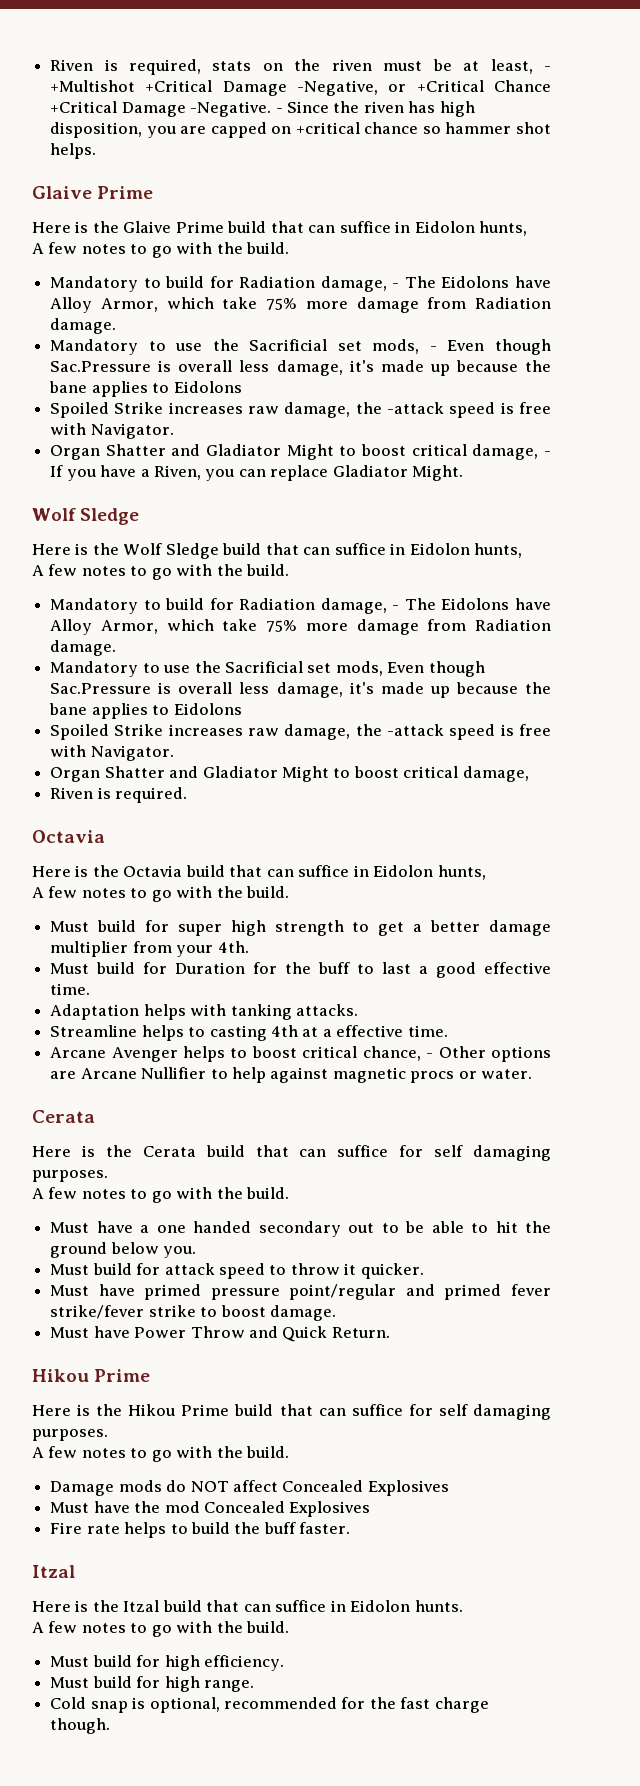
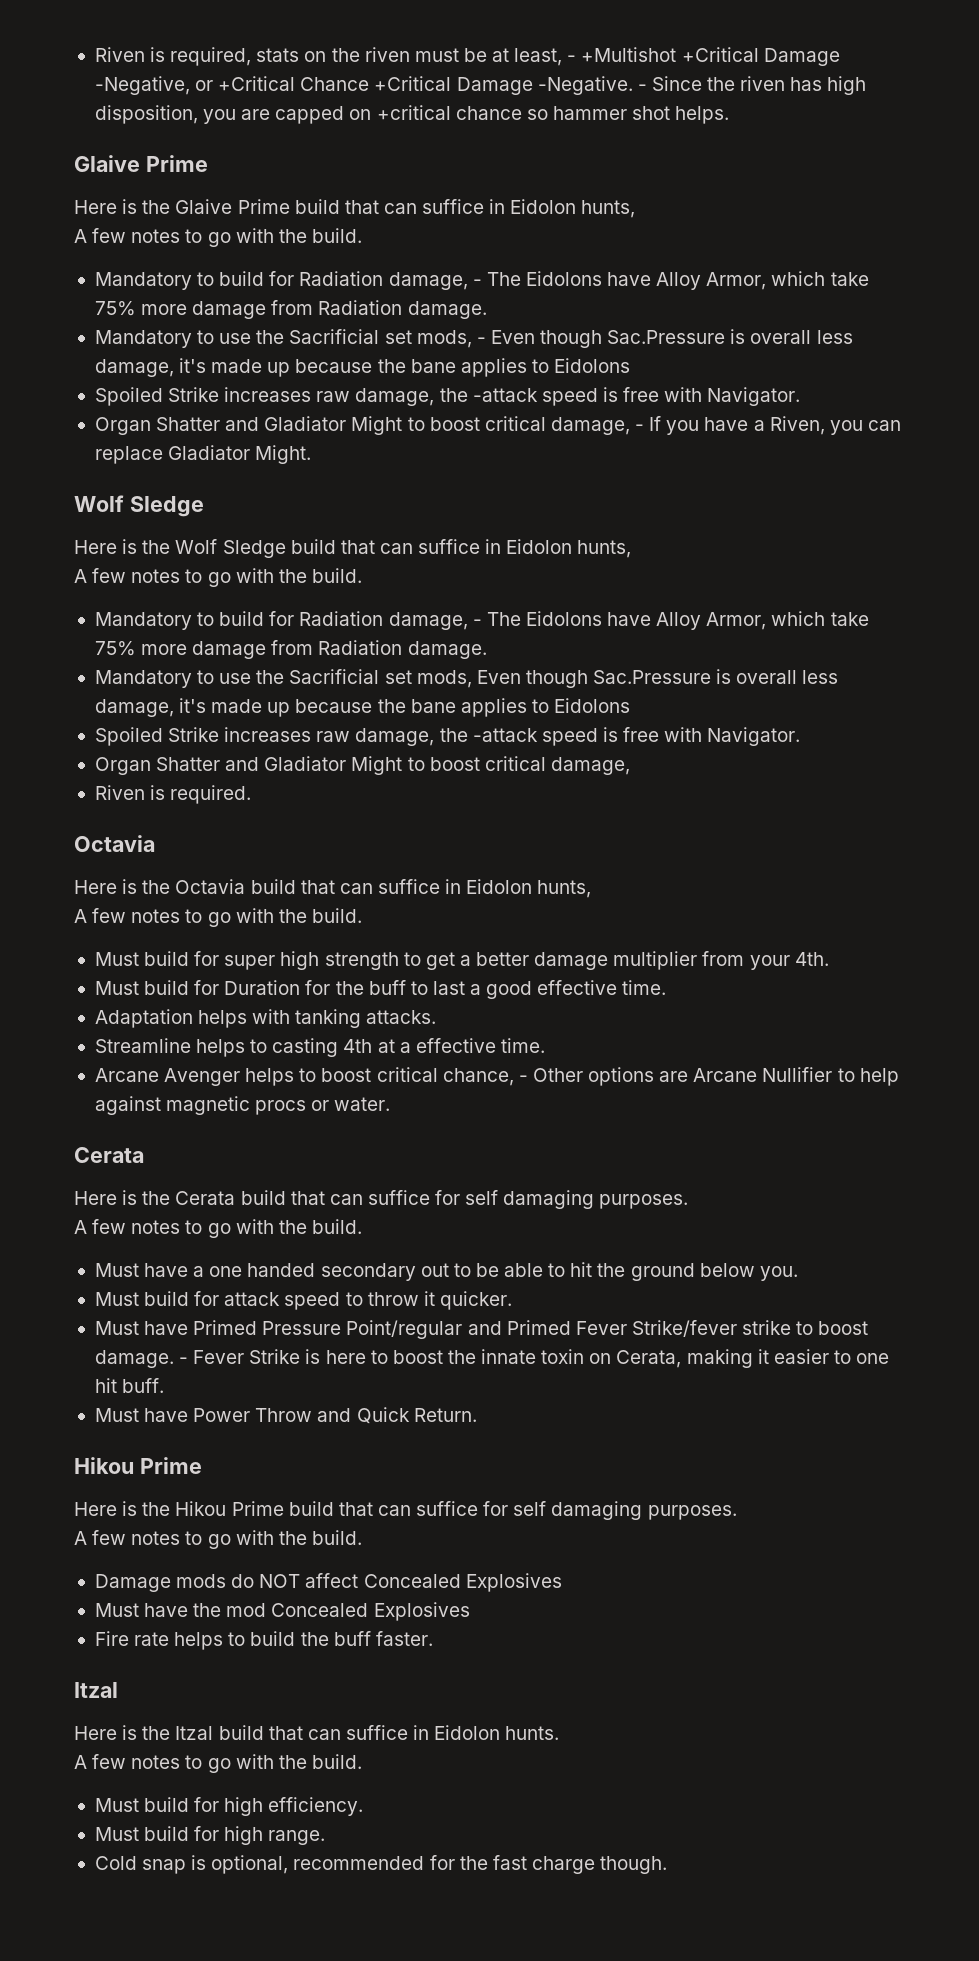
- Must have primed pressure point/regular and primed fever strike/fever strike to boost damage.
+ Must have Primed Pressure Point/regular and Primed Fever Strike/fever strike to boost damage. - Fever Strike is here to boost the innate toxin on Cerata, making it easier to one hit buff.

